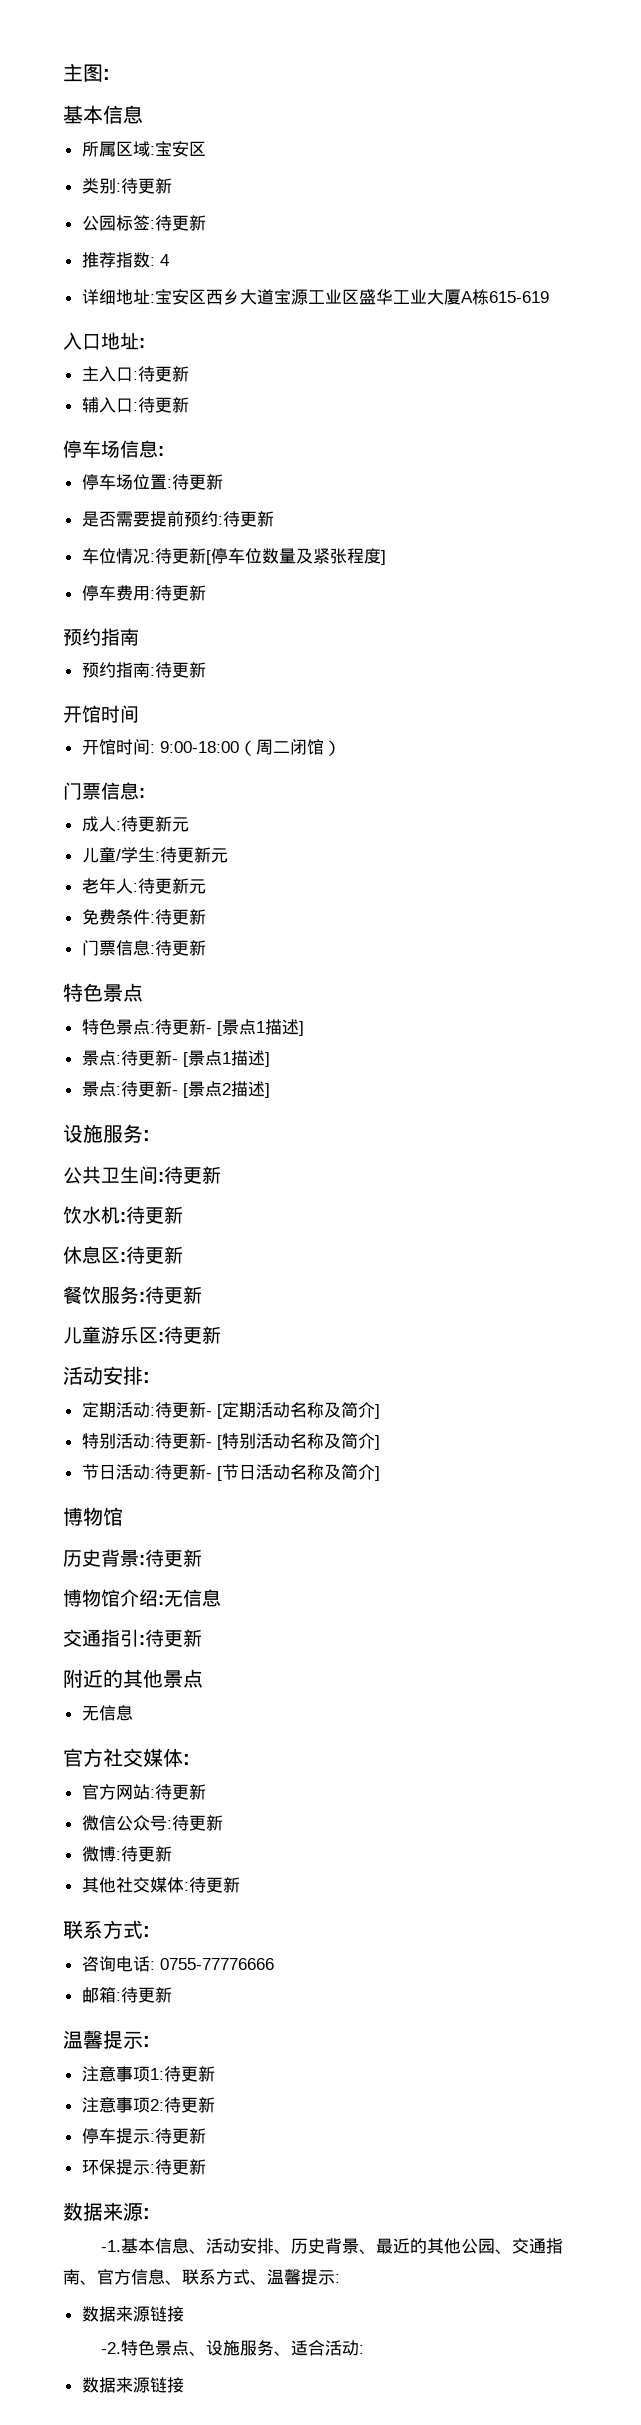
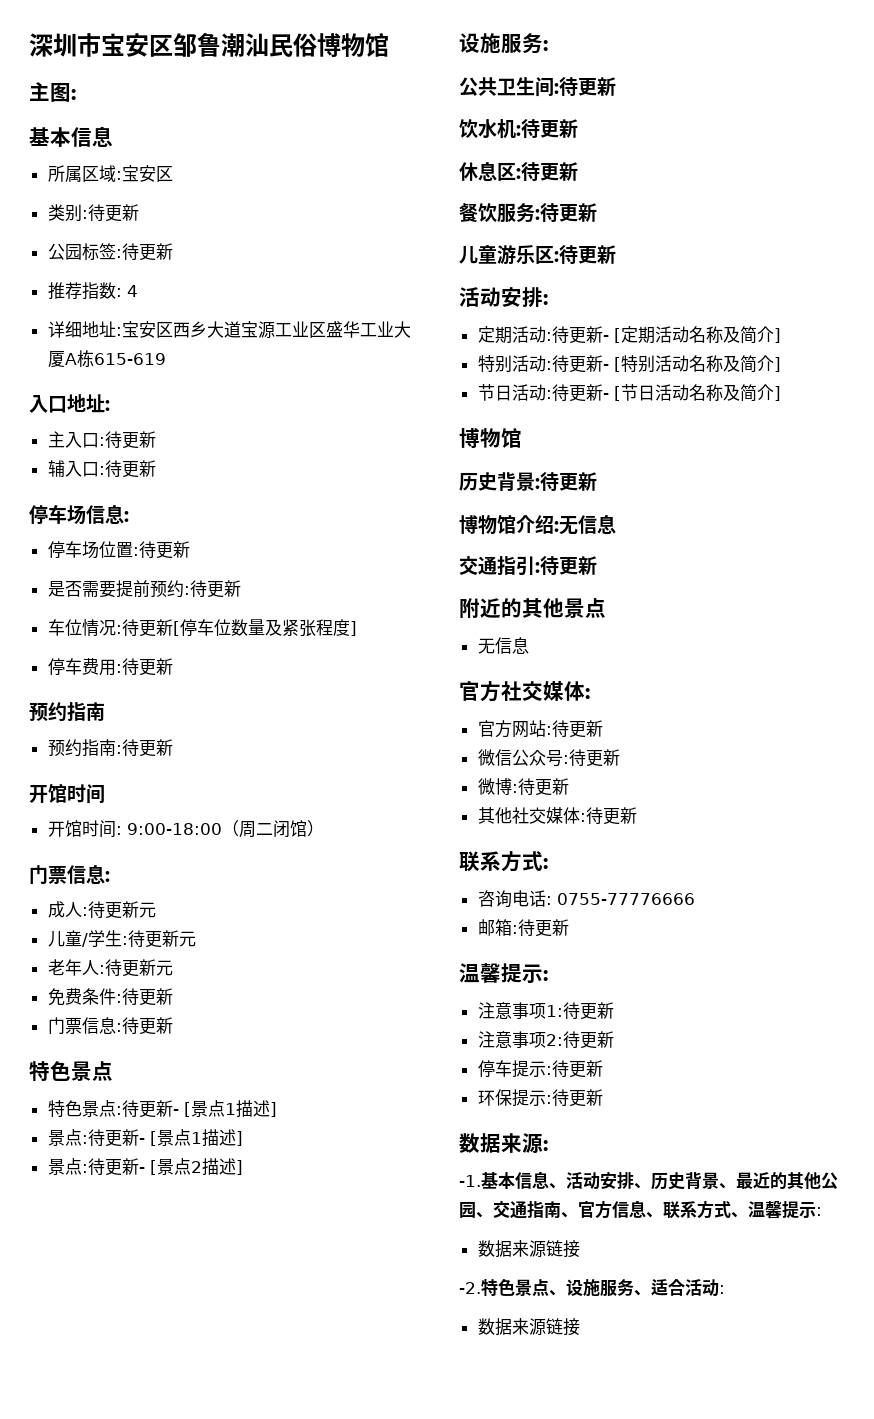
+ 深圳市宝安区邹鲁潮汕民俗博物馆

